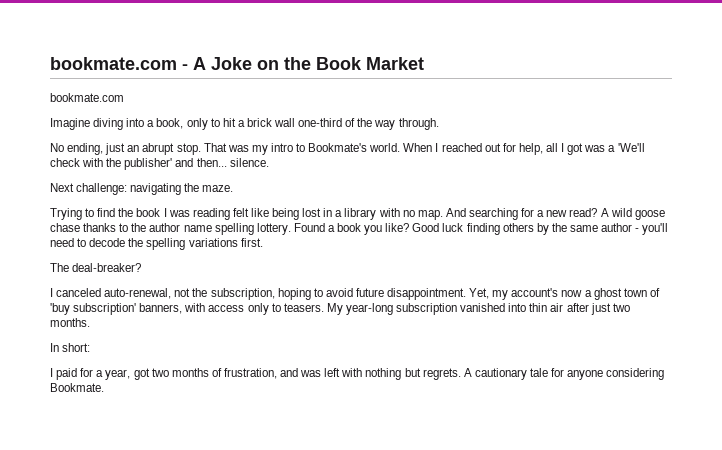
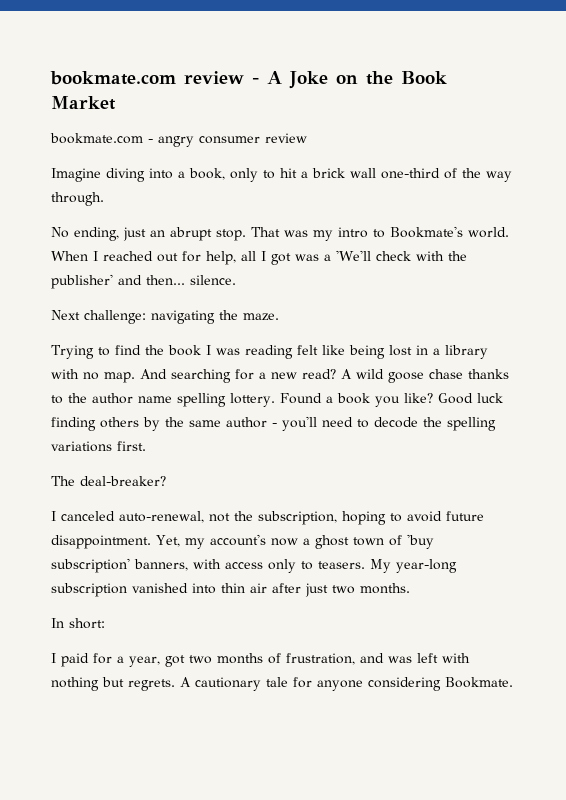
- bookmate.com - A Joke on the Book Market
- bookmate.com
+ bookmate.com review - A Joke on the Book Market
+ bookmate.com - angry consumer review

